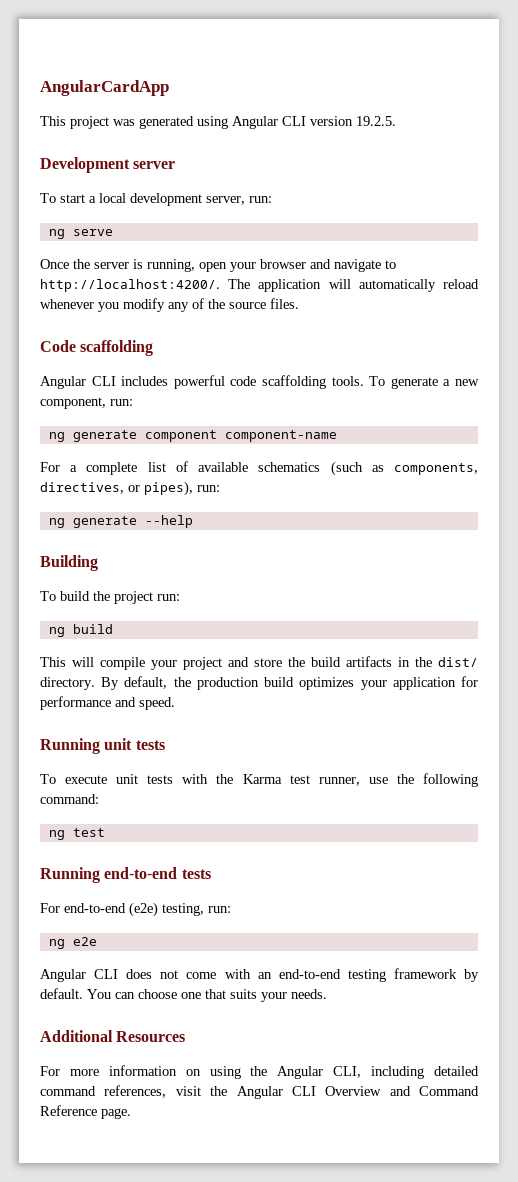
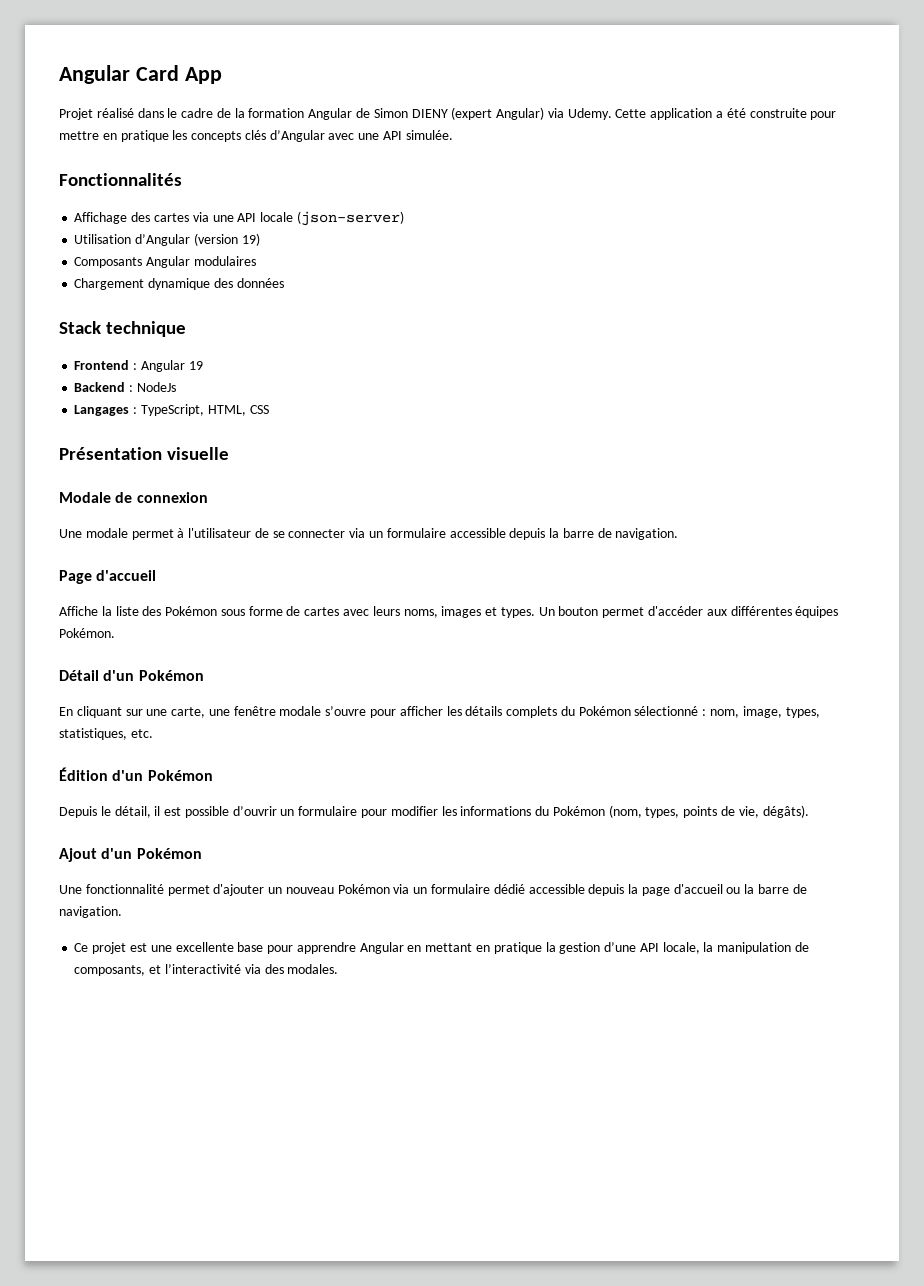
- AngularCardApp
- This project was generated using Angular CLI version 19.2.5.
- Development server
- To start a local development server, run:
- ng serve
- Once the server is running, open your browser and navigate to http://localhost:4200/. The application will automatically reload whenever you modify any of the source files.
- Code scaffolding
- Angular CLI includes powerful code scaffolding tools. To generate a new component, run:
- ng generate component component-name
- For a complete list of available schematics (such as components, directives, or pipes), run:
- ng generate --help
- Building
- To build the project run:
- ng build
- This will compile your project and store the build artifacts in the dist/ directory. By default, the production build optimizes your application for performance and speed.
- Running unit tests
- To execute unit tests with the Karma test runner, use the following command:
- ng test
- Running end-to-end tests
- For end-to-end (e2e) testing, run:
- ng e2e
- Angular CLI does not come with an end-to-end testing framework by default. You can choose one that suits your needs.
- Additional Resources
- For more information on using the Angular CLI, including detailed command references, visit the Angular CLI Overview and Command Reference page.
+ Angular Card App
+ Projet réalisé dans le cadre de la formation Angular de Simon DIENY (expert Angular) via Udemy. Cette application a été construite pour mettre en pratique les concepts clés d’Angular avec une API simulée.
+ Fonctionnalités
+ Affichage des cartes via une API locale (json-server)
+ Utilisation d’Angular (version 19)
+ Composants Angular modulaires
+ Chargement dynamique des données
+ Stack technique
+ Frontend : Angular 19
+ Backend : NodeJs
+ Langages : TypeScript, HTML, CSS
+ Présentation visuelle
+ Modale de connexion
+ Une modale permet à l'utilisateur de se connecter via un formulaire accessible depuis la barre de navigation.
+ Page d'accueil
+ Affiche la liste des Pokémon sous forme de cartes avec leurs noms, images et types. Un bouton permet d'accéder aux différentes équipes Pokémon.
+ Détail d'un Pokémon
+ En cliquant sur une carte, une fenêtre modale s’ouvre pour afficher les détails complets du Pokémon sélectionné : nom, image, types, statistiques, etc.
+ Édition d'un Pokémon
+ Depuis le détail, il est possible d’ouvrir un formulaire pour modifier les informations du Pokémon (nom, types, points de vie, dégâts).
+ Ajout d'un Pokémon
+ Une fonctionnalité permet d'ajouter un nouveau Pokémon via un formulaire dédié accessible depuis la page d'accueil ou la barre de navigation.
+ Ce projet est une excellente base pour apprendre Angular en mettant en pratique la gestion d’une API locale, la manipulation de composants, et l’interactivité via des modales.

